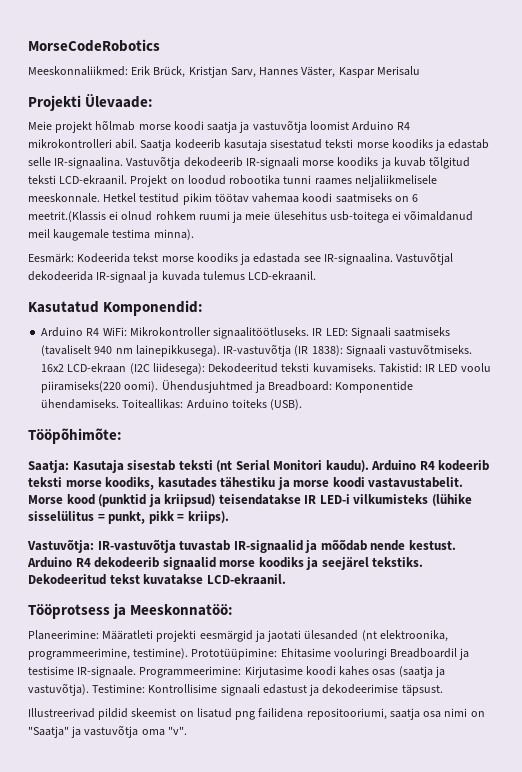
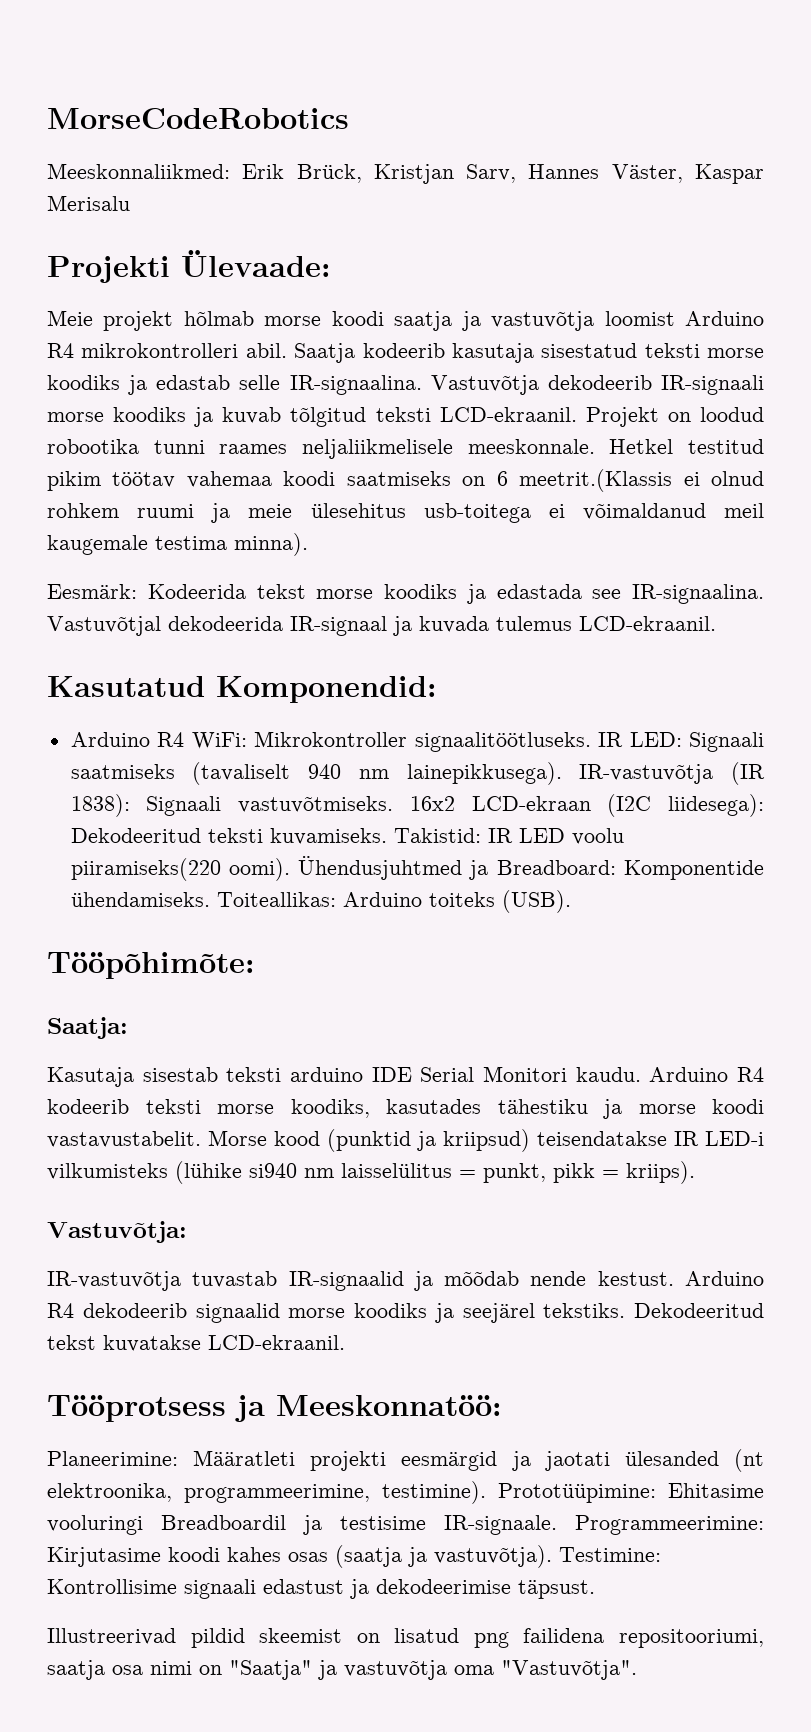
- Saatja: Kasutaja sisestab teksti (nt Serial Monitori kaudu).
+ Saatja:
+ Kasutaja sisestab teksti arduino IDE Serial Monitori kaudu.
- Morse kood (punktid ja kriipsud) teisendatakse IR LED-i vilkumisteks (lühike sisselülitus = punkt, pikk = kriips).
+ Morse kood (punktid ja kriipsud) teisendatakse IR LED-i vilkumisteks (lühike si940 nm laisselülitus = punkt, pikk = kriips).
- Vastuvõtja: IR-vastuvõtja tuvastab IR-signaalid ja mõõdab nende kestust.
+ Vastuvõtja:
+ IR-vastuvõtja tuvastab IR-signaalid ja mõõdab nende kestust.
- Illustreerivad pildid skeemist on lisatud png failidena repositooriumi, saatja osa nimi on "Saatja" ja vastuvõtja oma "v".
+ Illustreerivad pildid skeemist on lisatud png failidena repositooriumi, saatja osa nimi on "Saatja" ja vastuvõtja oma "Vastuvõtja".

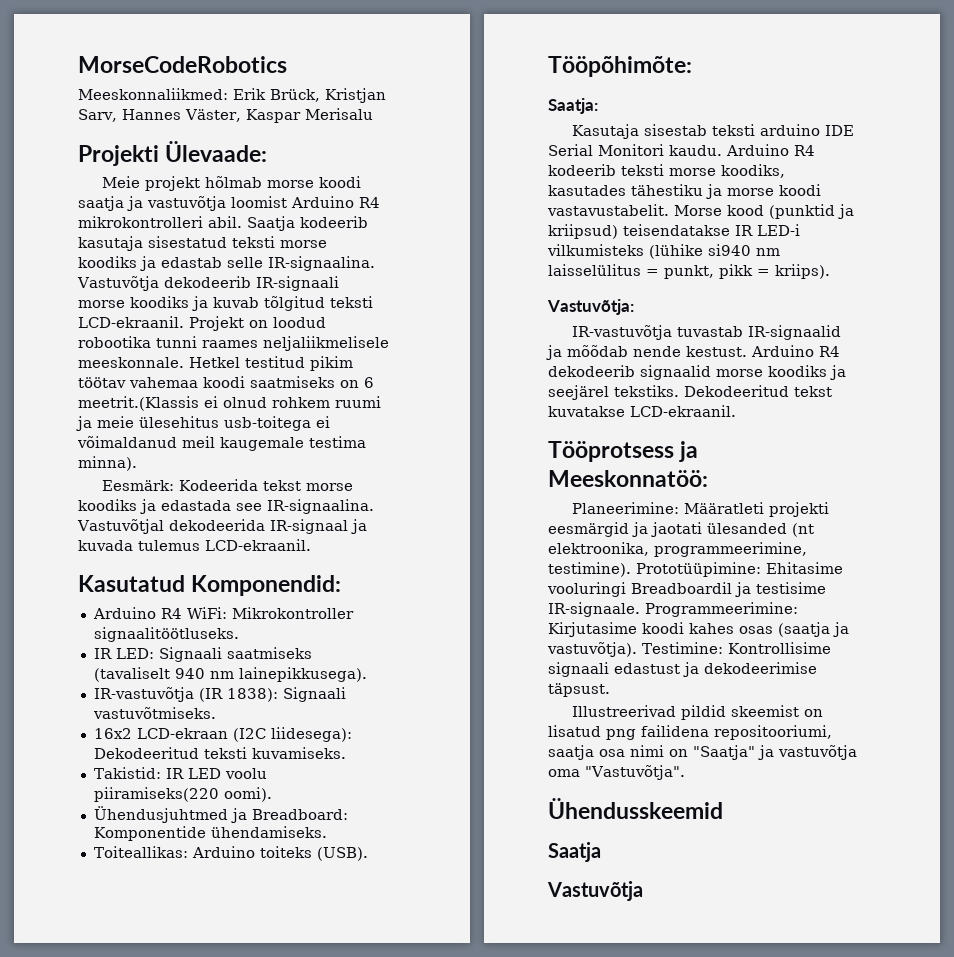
- Arduino R4 WiFi: Mikrokontroller signaalitöötluseks. IR LED: Signaali saatmiseks (tavaliselt 940 nm lainepikkusega). IR-vastuvõtja (IR 1838): Signaali vastuvõtmiseks. 16x2 LCD-ekraan (I2C liidesega): Dekodeeritud teksti kuvamiseks. Takistid: IR LED voolu piiramiseks(220 oomi). Ühendusjuhtmed ja Breadboard: Komponentide ühendamiseks. Toiteallikas: Arduino toiteks (USB).
+ Arduino R4 WiFi: Mikrokontroller signaalitöötluseks.
+ IR LED: Signaali saatmiseks (tavaliselt 940 nm lainepikkusega).
+ IR-vastuvõtja (IR 1838): Signaali vastuvõtmiseks.
+ 16x2 LCD-ekraan (I2C liidesega): Dekodeeritud teksti kuvamiseks.
+ Takistid: IR LED voolu piiramiseks(220 oomi).
+ Ühendusjuhtmed ja Breadboard: Komponentide ühendamiseks.
+ Toiteallikas: Arduino toiteks (USB).
+ Ühendusskeemid
+ Saatja
+ Vastuvõtja

